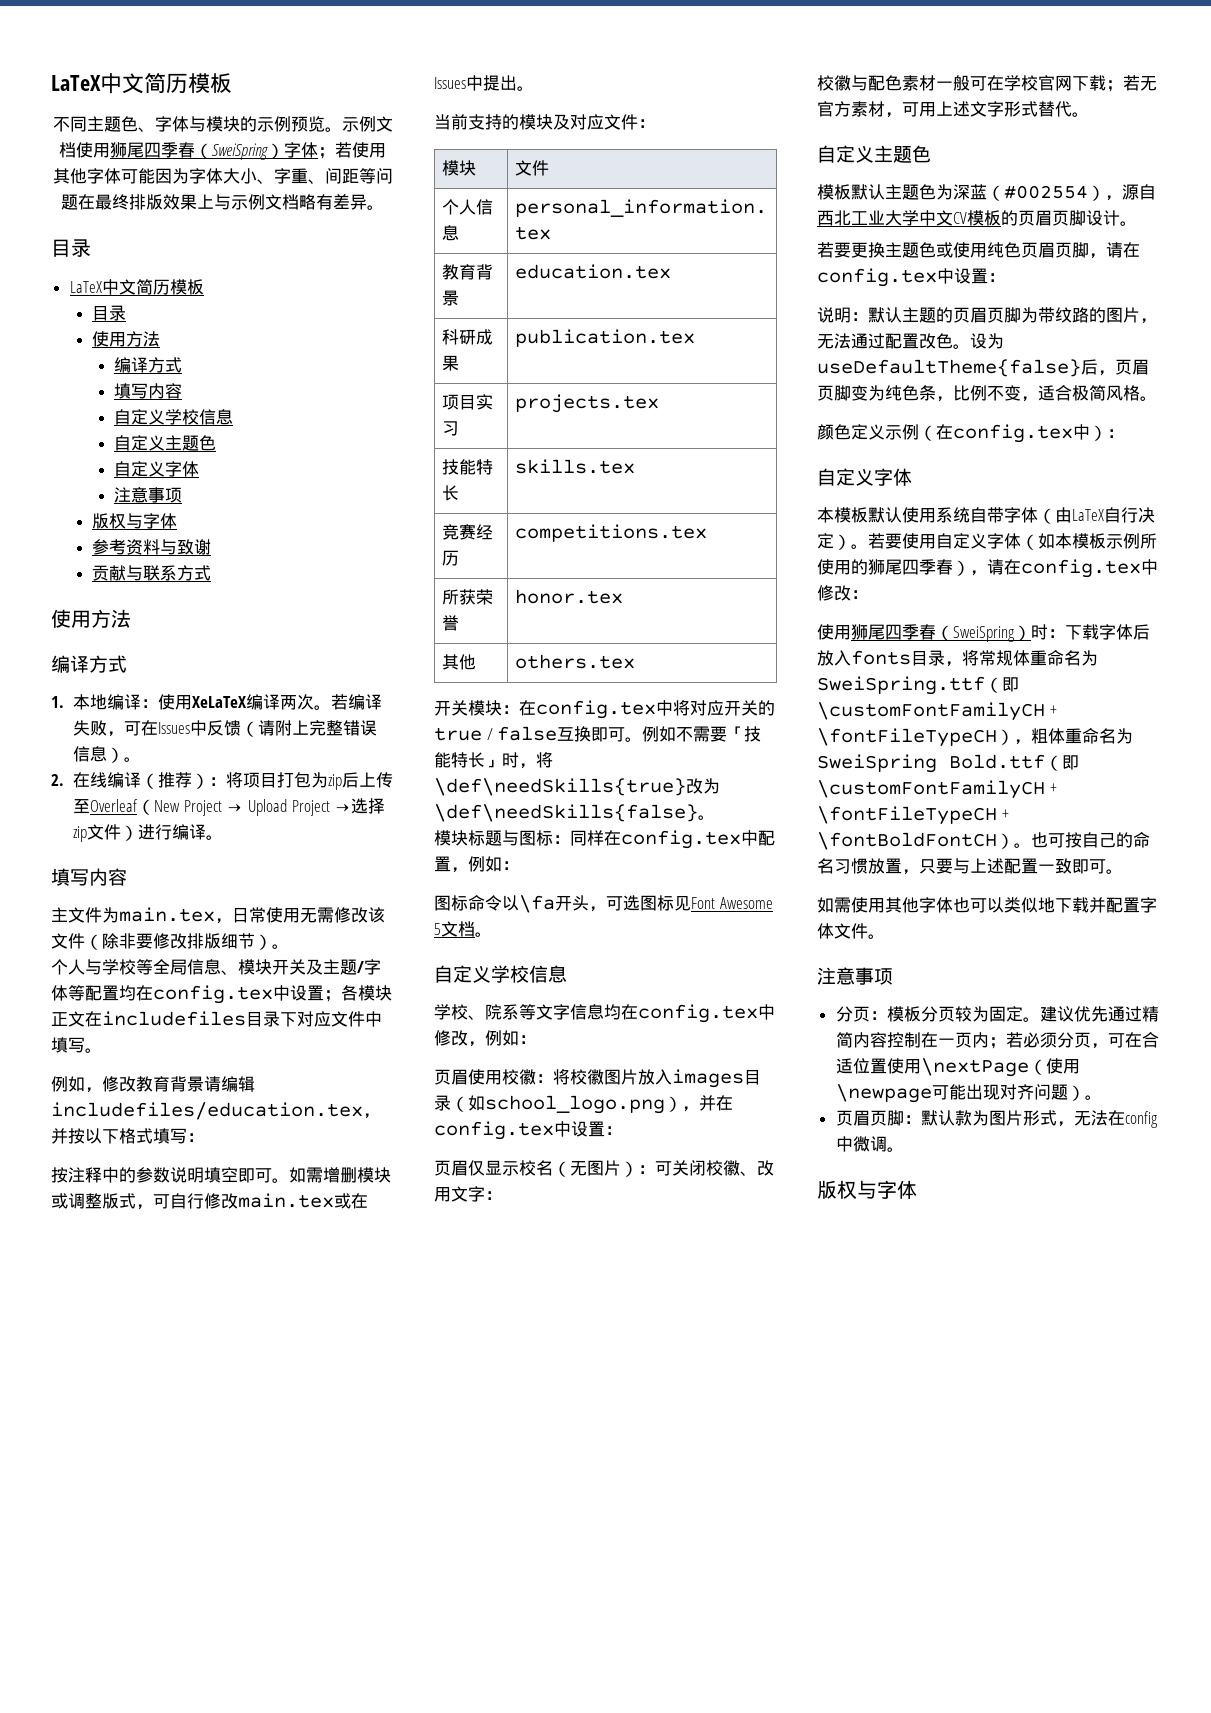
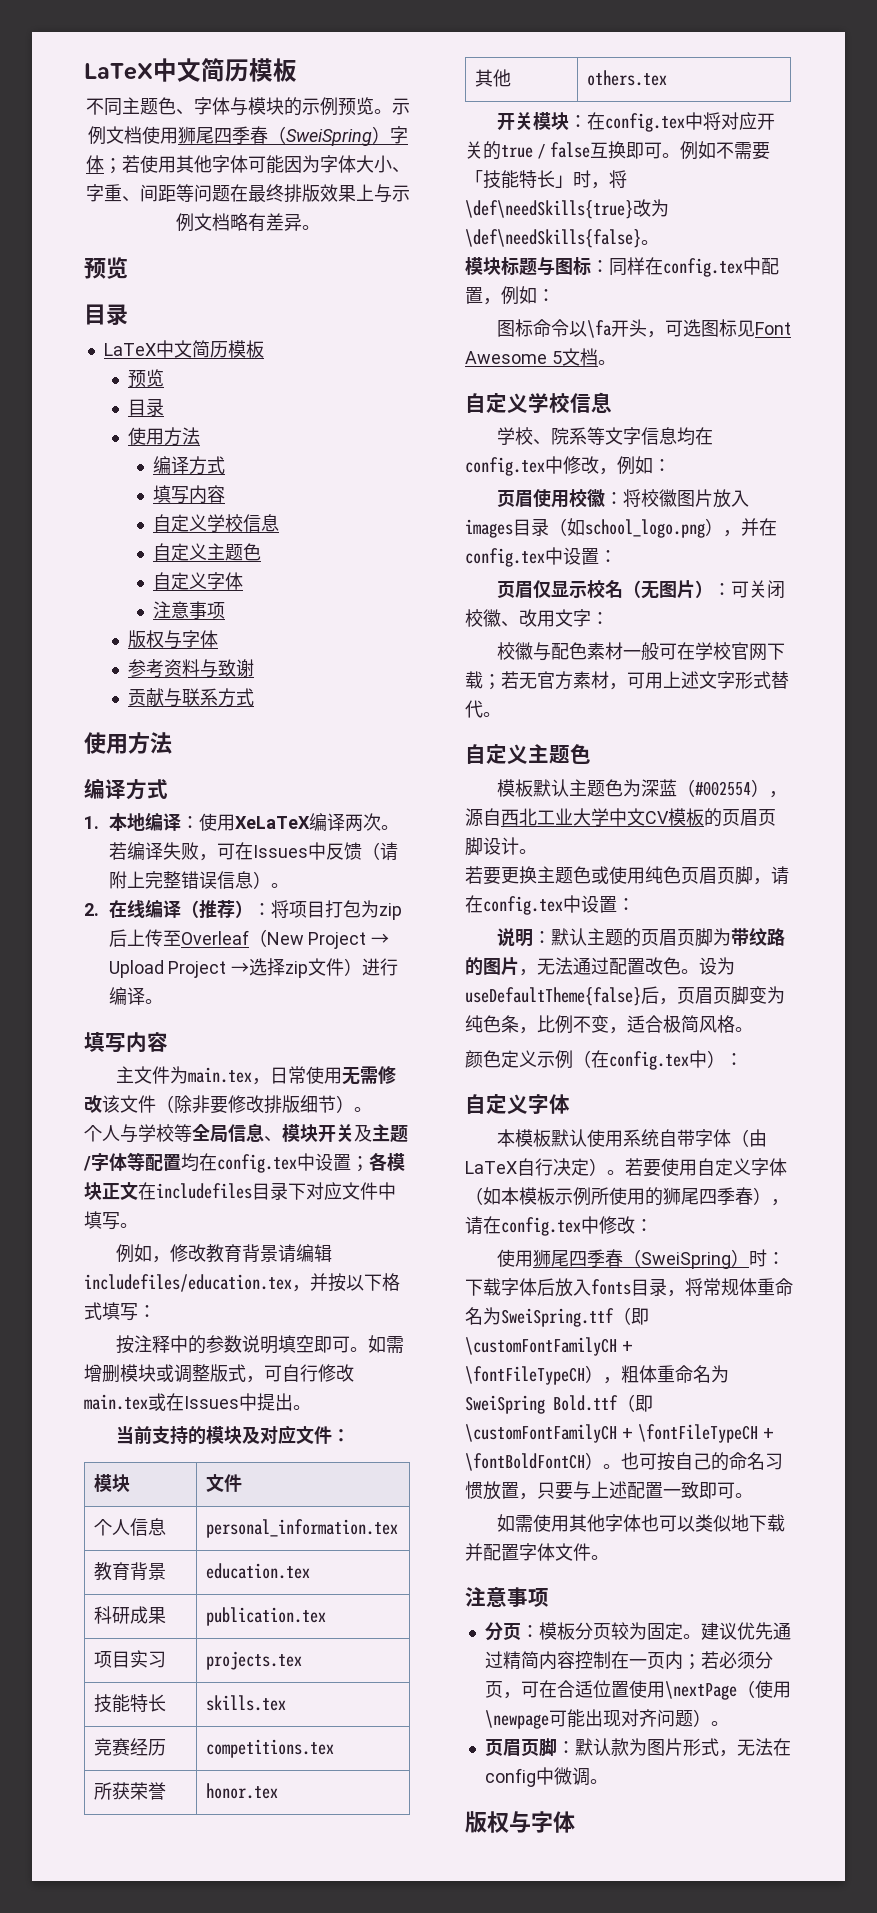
  示例文档使用狮尾四季春（SweiSpring）字体；若使用其他字体可能因为字体大小、字重、间距等问题在最终排版效果上与示例文档略有差异。
+ 预览
  目录
  LaTeX中文简历模板
+ 预览

